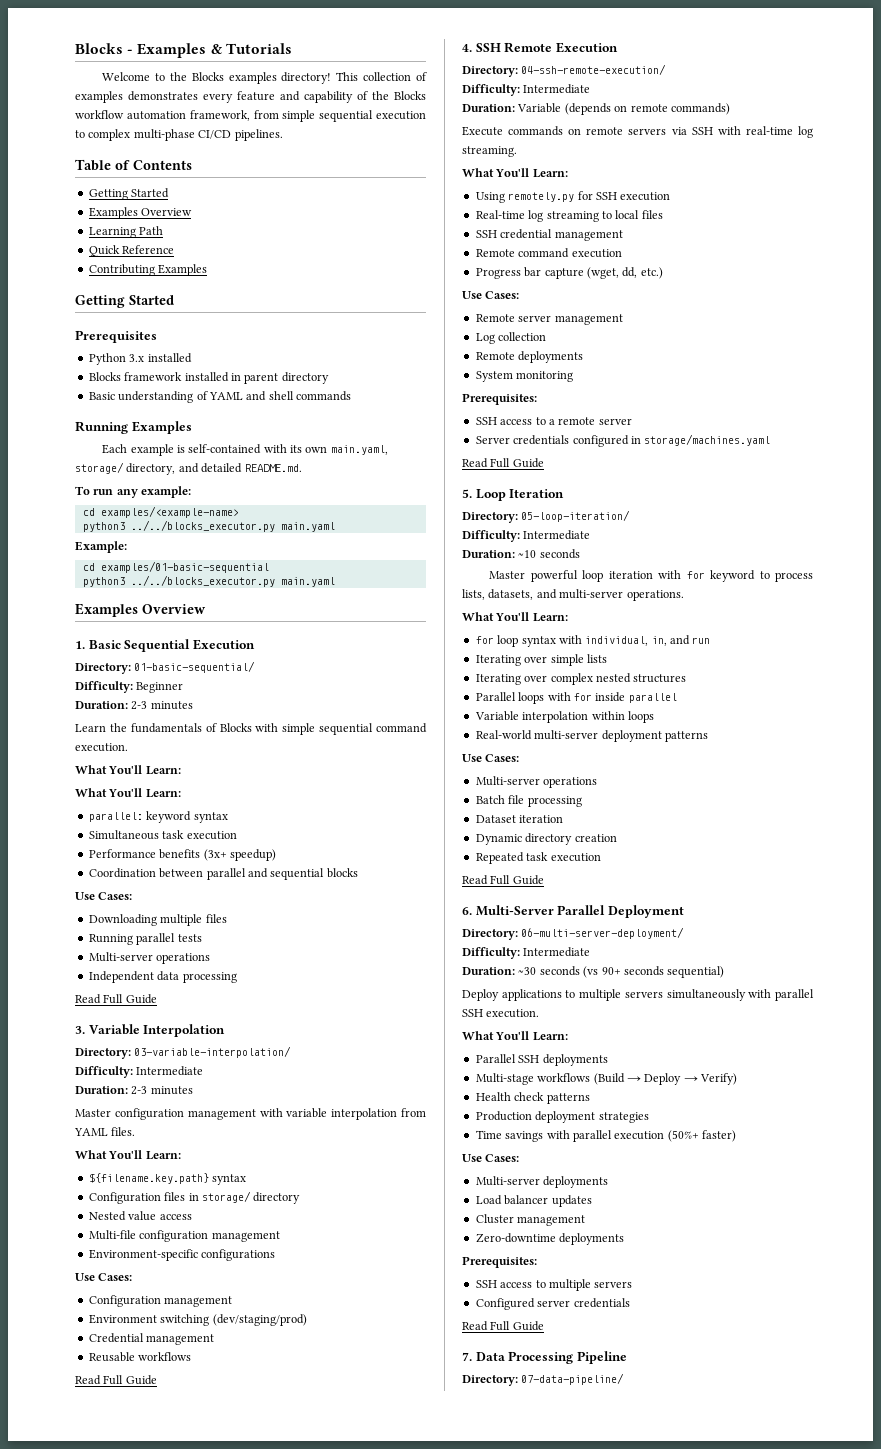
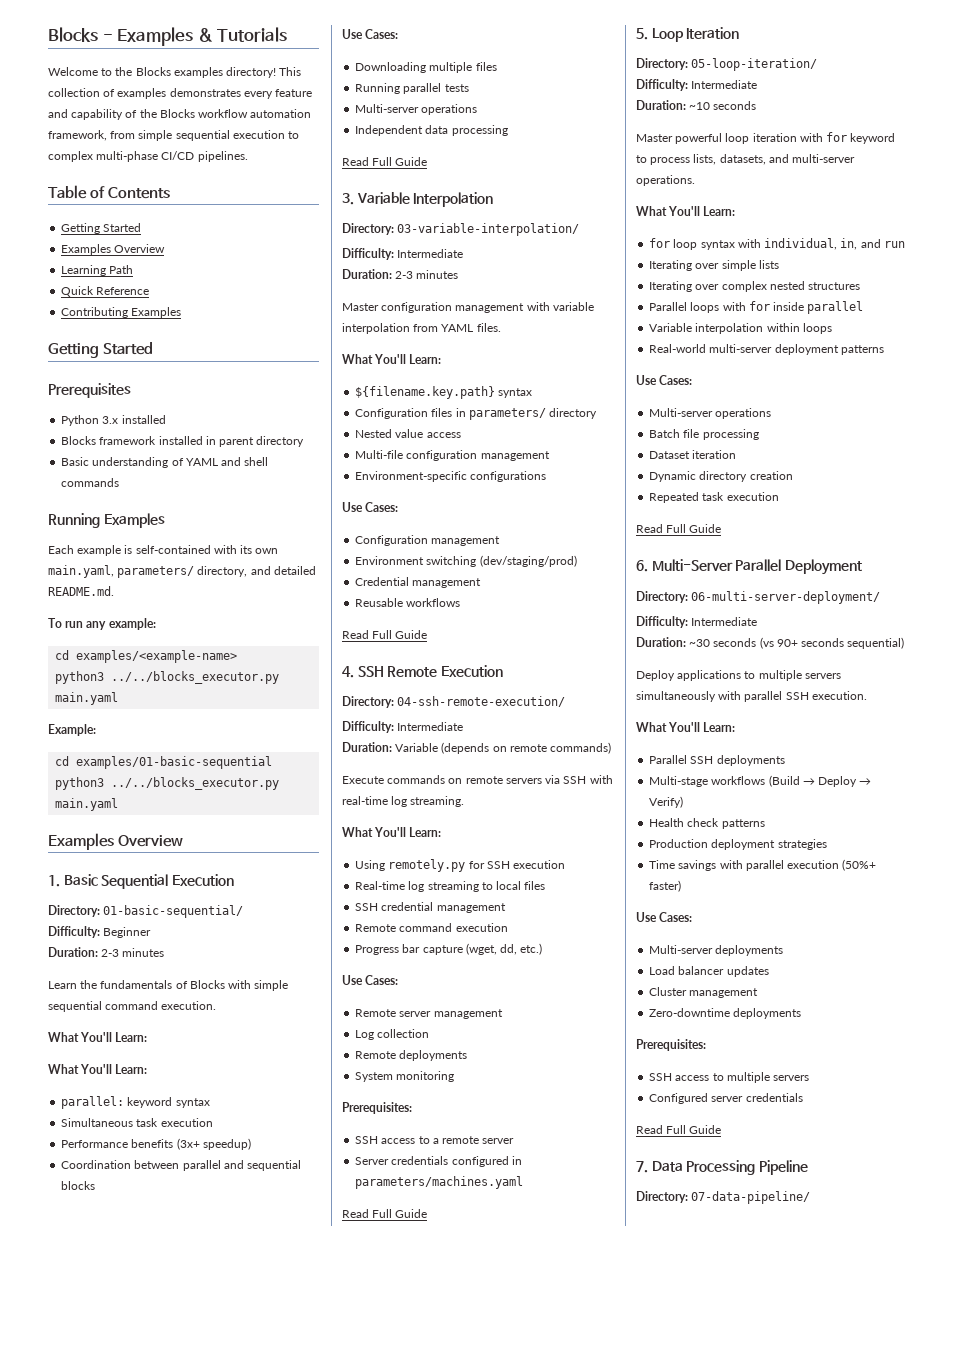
- Each example is self-contained with its own main.yaml, storage/ directory, and detailed README.md.
+ Each example is self-contained with its own main.yaml, parameters/ directory, and detailed README.md.
- Configuration files in storage/ directory
+ Configuration files in parameters/ directory
- Server credentials configured in storage/machines.yaml
+ Server credentials configured in parameters/machines.yaml

